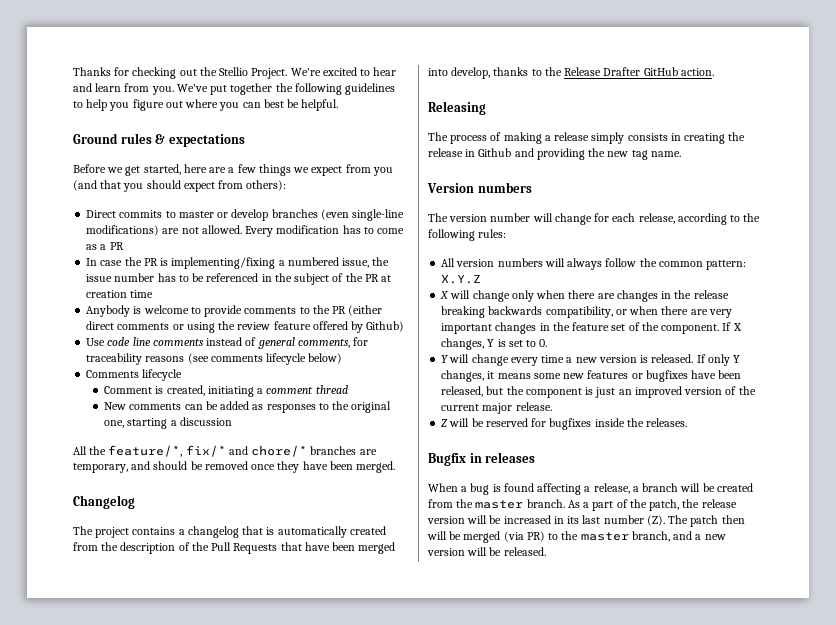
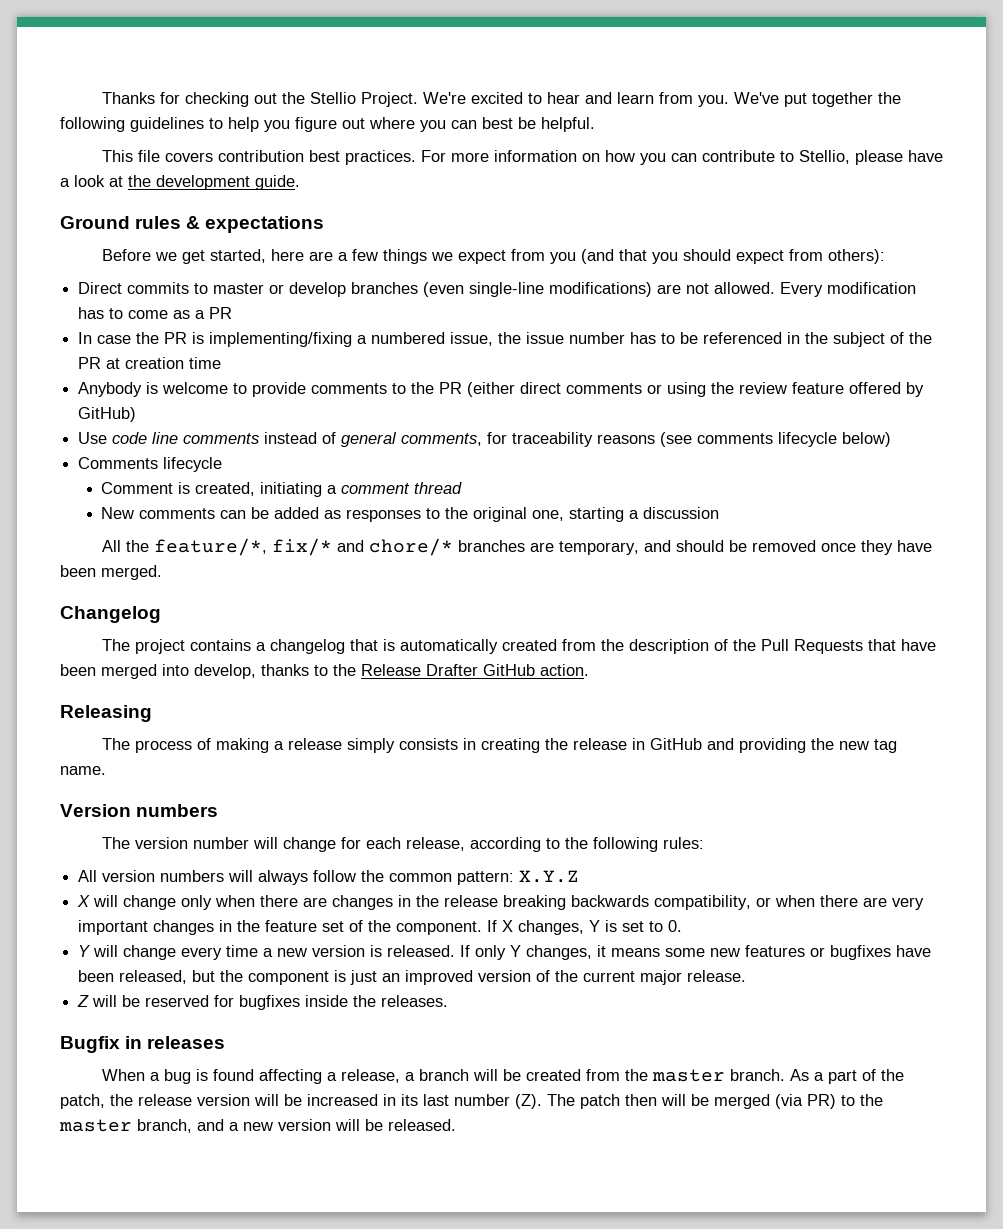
+ This file covers contribution best practices. For more information on how you can contribute to Stellio, please have a look at the development guide.
- Anybody is welcome to provide comments to the PR (either direct comments or using the review feature offered by Github)
+ Anybody is welcome to provide comments to the PR (either direct comments or using the review feature offered by GitHub)
- The process of making a release simply consists in creating the release in Github and providing the new tag name.
+ The process of making a release simply consists in creating the release in GitHub and providing the new tag name.

